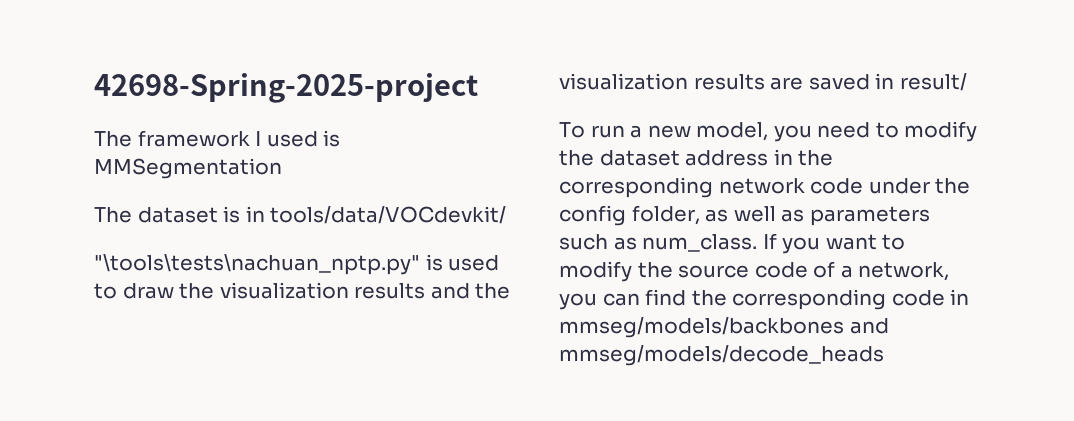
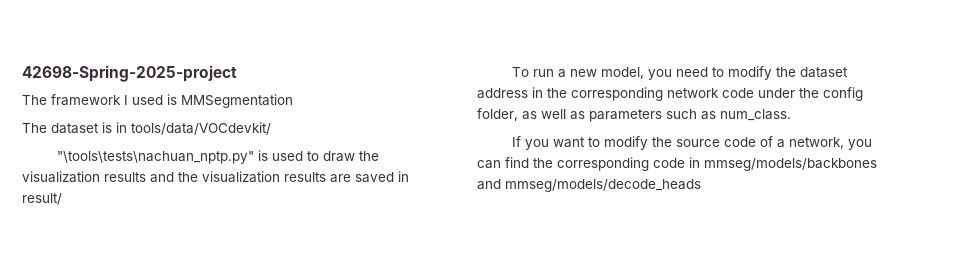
- To run a new model, you need to modify the dataset address in the corresponding network code under the config folder, as well as parameters such as num_class. If you want to modify the source code of a network, you can find the corresponding code in mmseg/models/backbones and mmseg/models/decode_heads
+ To run a new model, you need to modify the dataset address in the corresponding network code under the config folder, as well as parameters such as num_class.
+ If you want to modify the source code of a network, you can find the corresponding code in mmseg/models/backbones and mmseg/models/decode_heads

